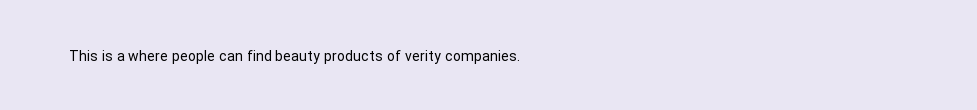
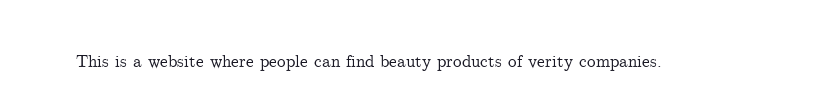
- This is a where people can find beauty products of verity companies.
+ This is a website where people can find beauty products of verity companies.

